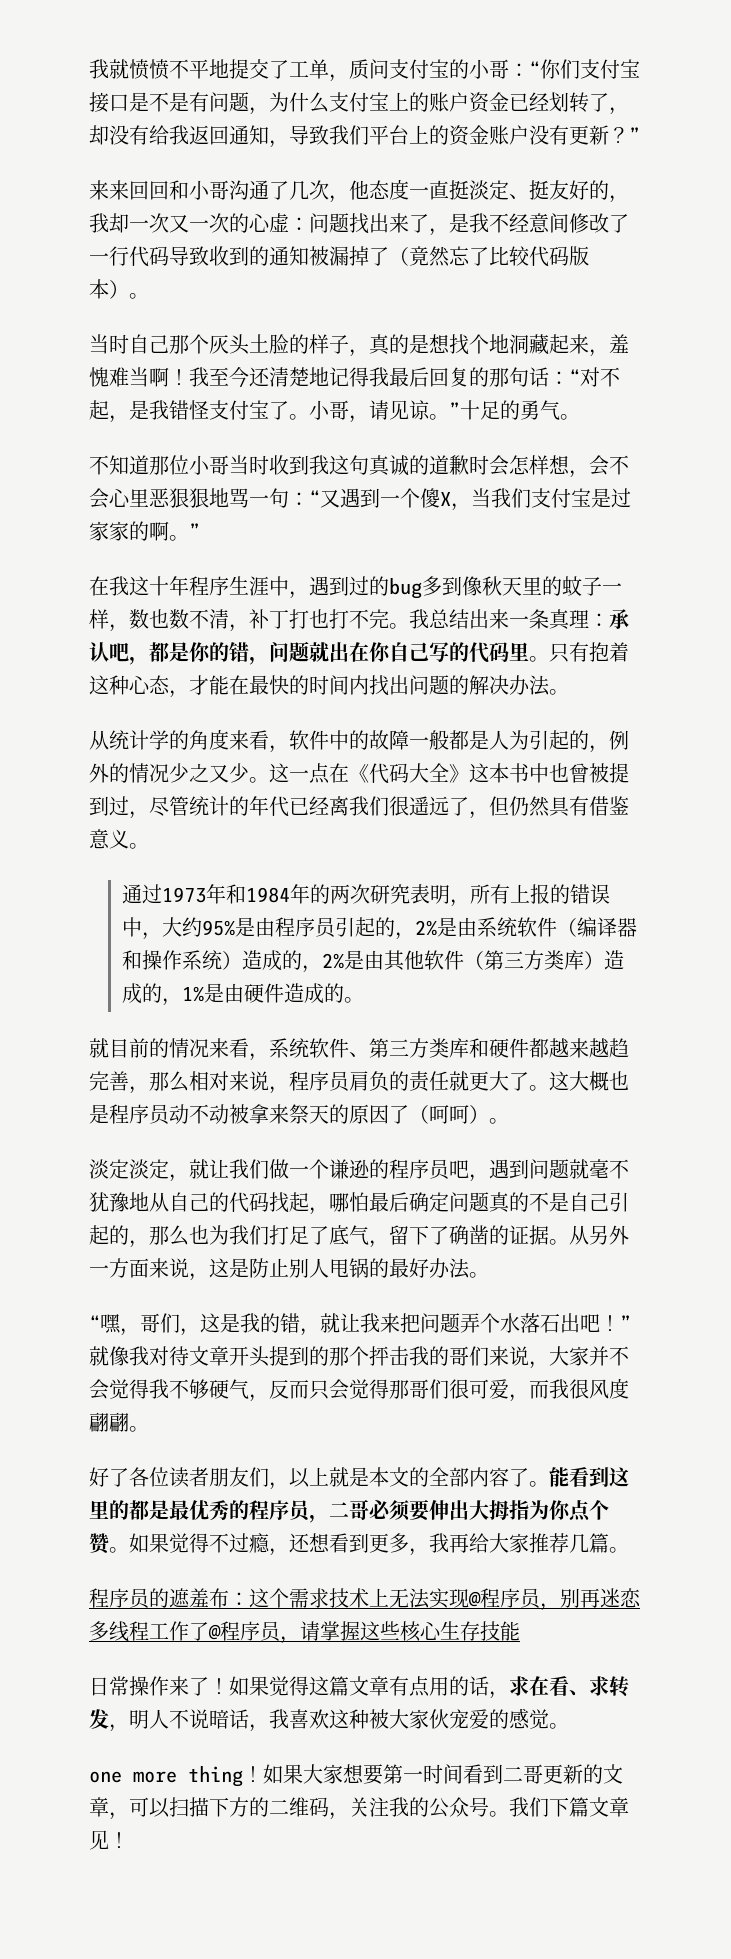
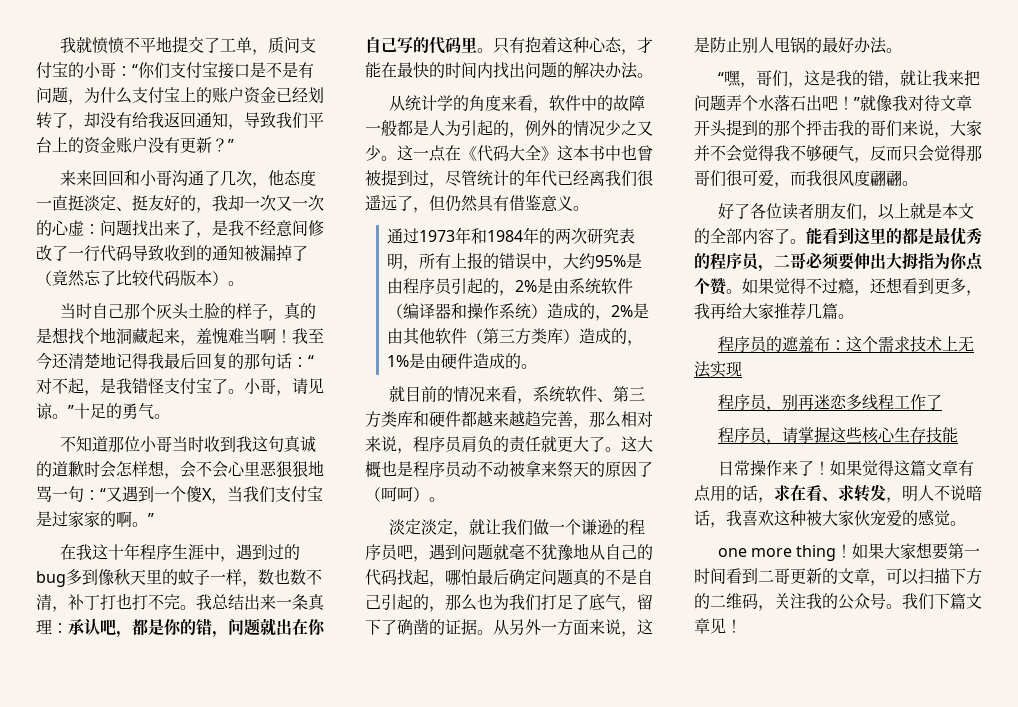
- 程序员的遮羞布：这个需求技术上无法实现@程序员，别再迷恋多线程工作了@程序员，请掌握这些核心生存技能
+ 程序员的遮羞布：这个需求技术上无法实现
+ 程序员，别再迷恋多线程工作了
+ 程序员，请掌握这些核心生存技能

